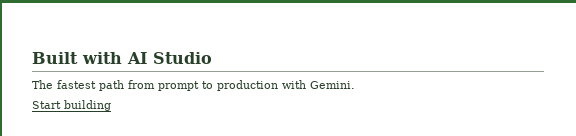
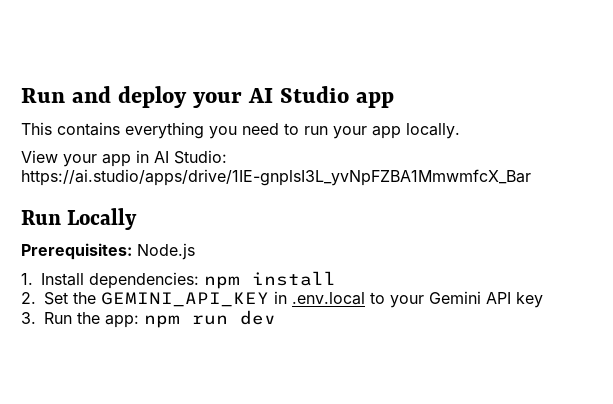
- Built with AI Studio
- The fastest path from prompt to production with Gemini.
- Start building
+ Run and deploy your AI Studio app
+ This contains everything you need to run your app locally.
+ View your app in AI Studio: https://ai.studio/apps/drive/1IE-gnplsI3L_yvNpFZBA1MmwmfcX_Bar
+ Run Locally
+ Prerequisites: Node.js
+ 1. Install dependencies: npm install
+ 2. Set the GEMINI_API_KEY in .env.local to your Gemini API key
+ 3. Run the app: npm run dev

